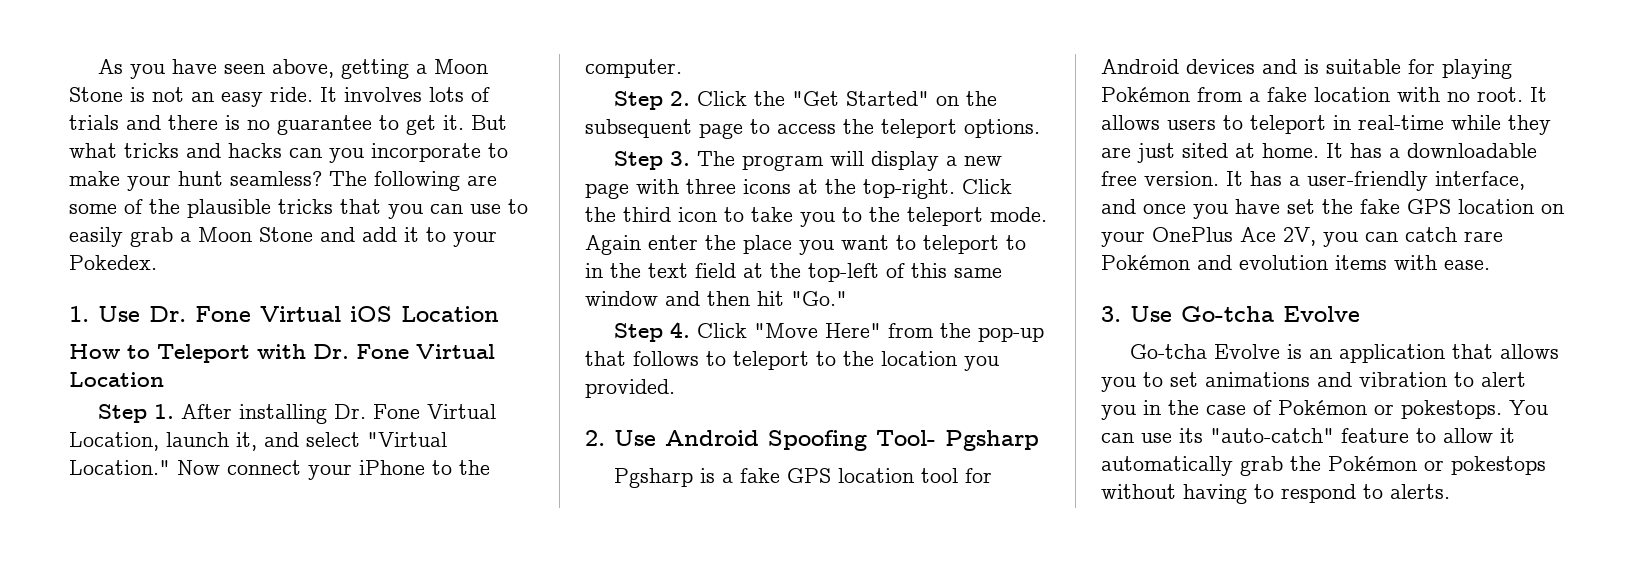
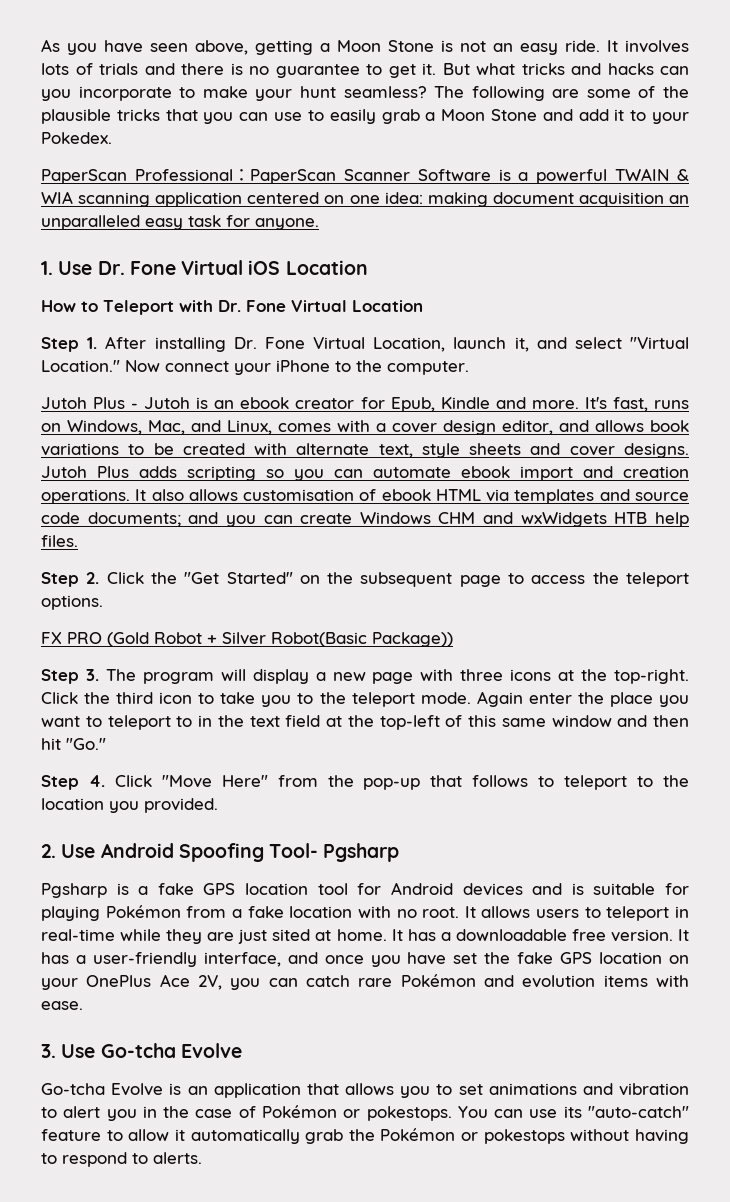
+ PaperScan Professional：PaperScan Scanner Software is a powerful TWAIN & WIA scanning application centered on one idea: making document acquisition an unparalleled easy task for anyone.
+ Jutoh Plus - Jutoh is an ebook creator for Epub, Kindle and more. It's fast, runs on Windows, Mac, and Linux, comes with a cover design editor, and allows book variations to be created with alternate text, style sheets and cover designs. Jutoh Plus adds scripting so you can automate ebook import and creation operations. It also allows customisation of ebook HTML via templates and source code documents; and you can create Windows CHM and wxWidgets HTB help files.
+ FX PRO (Gold Robot + Silver Robot(Basic Package))

